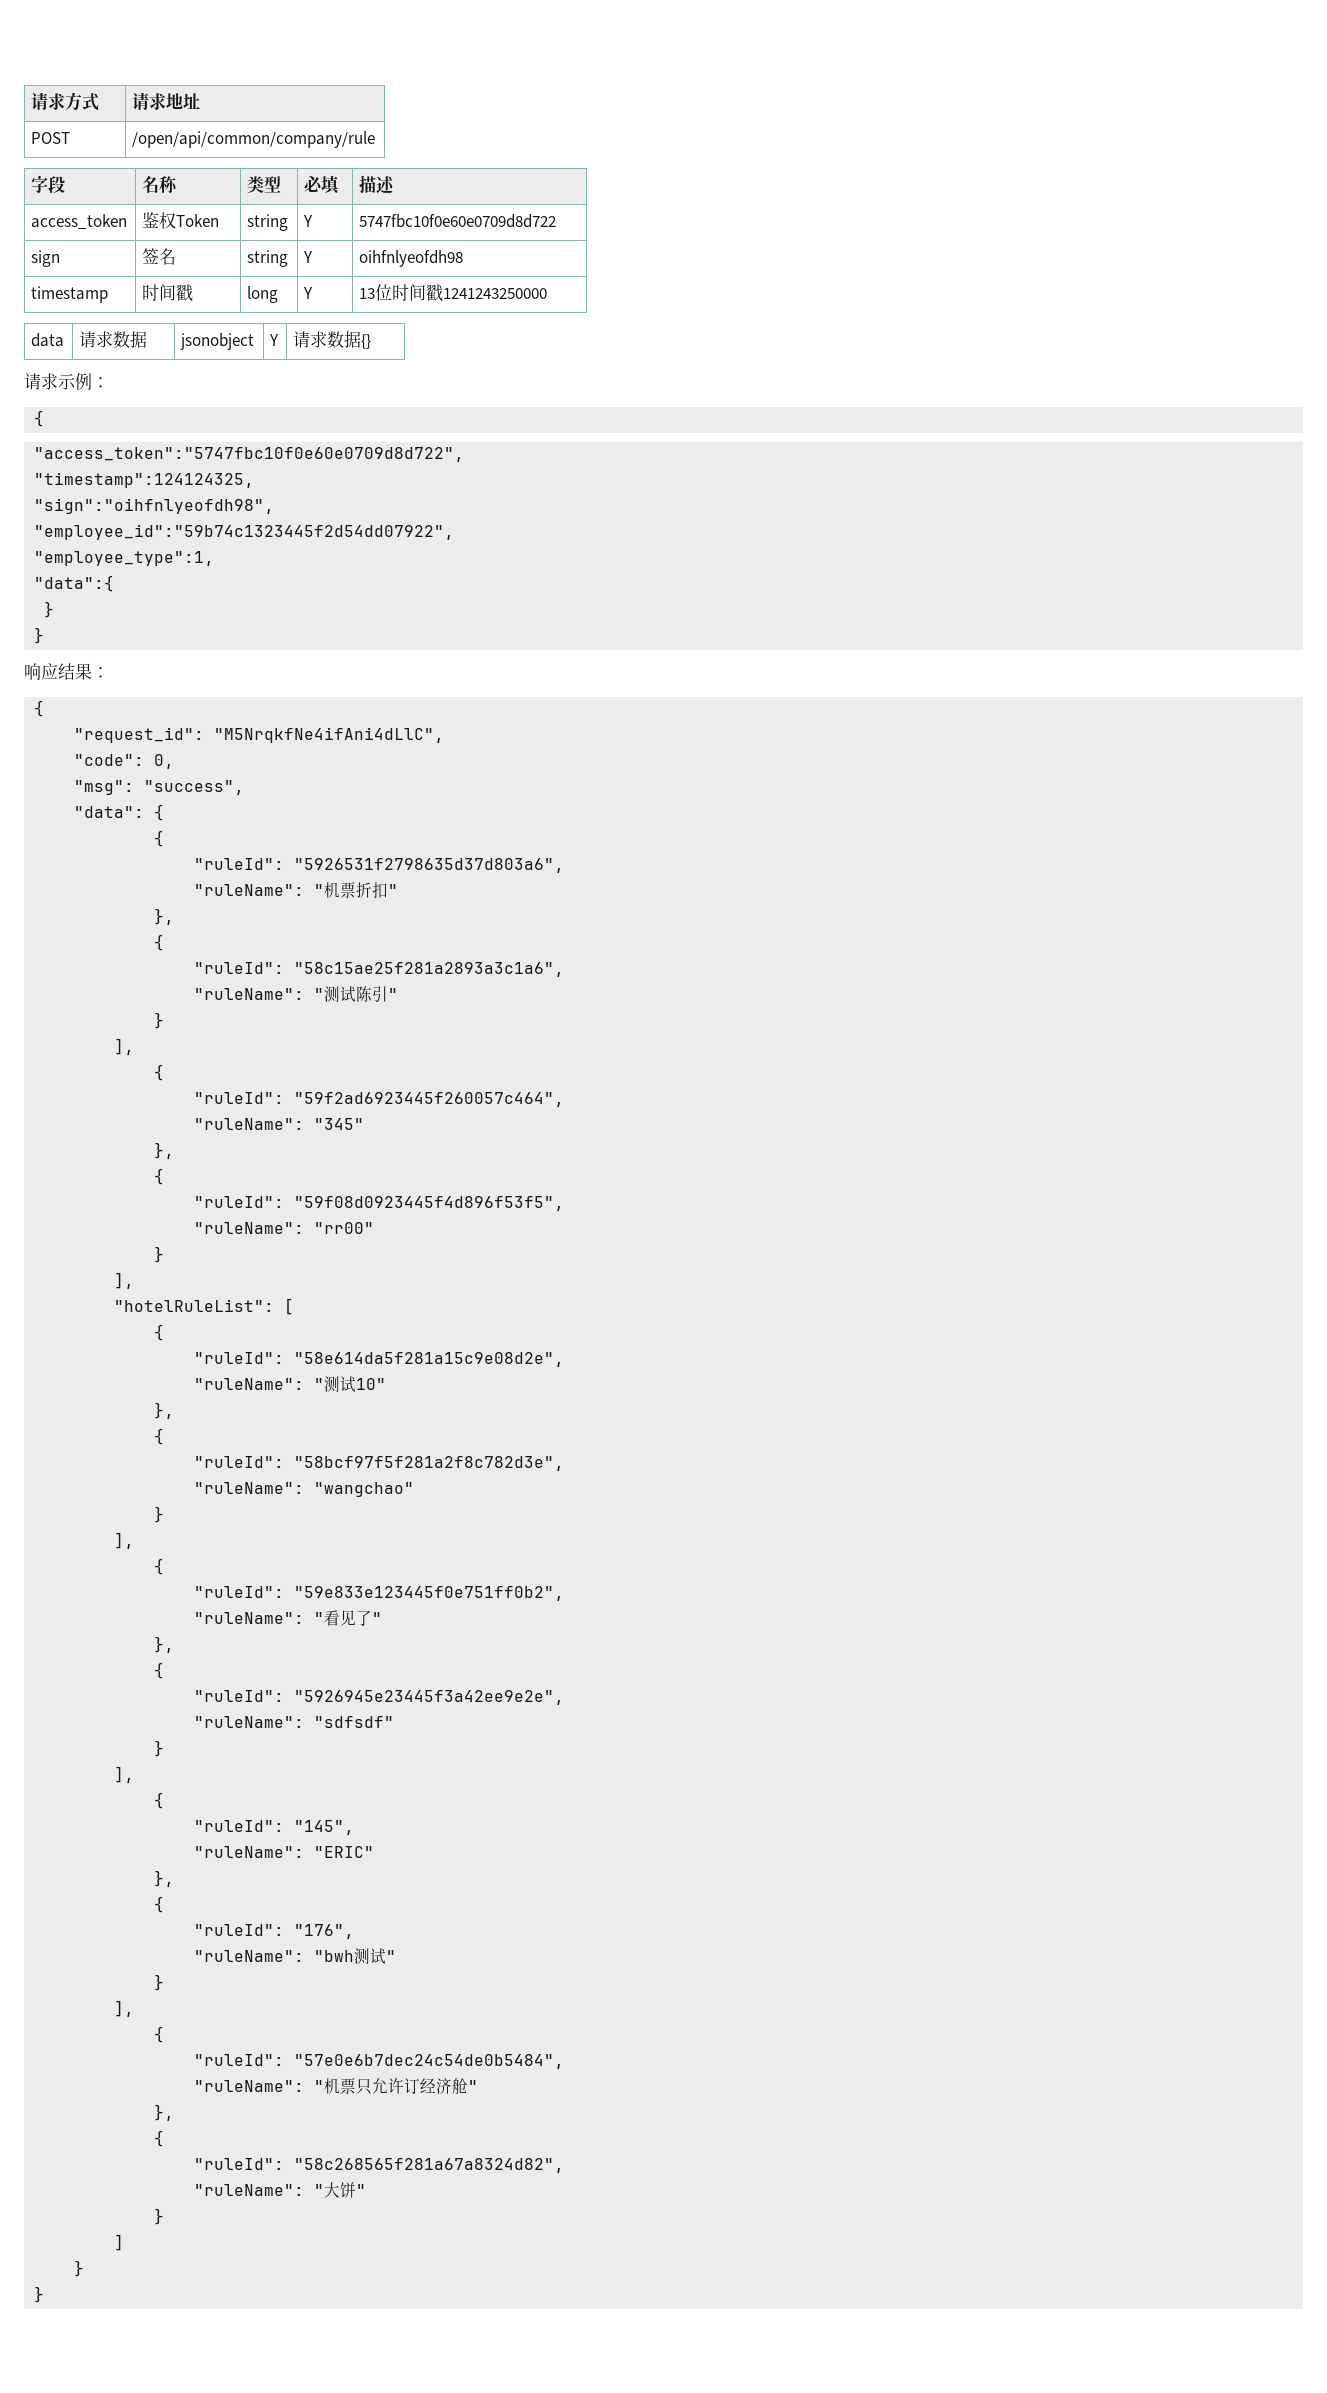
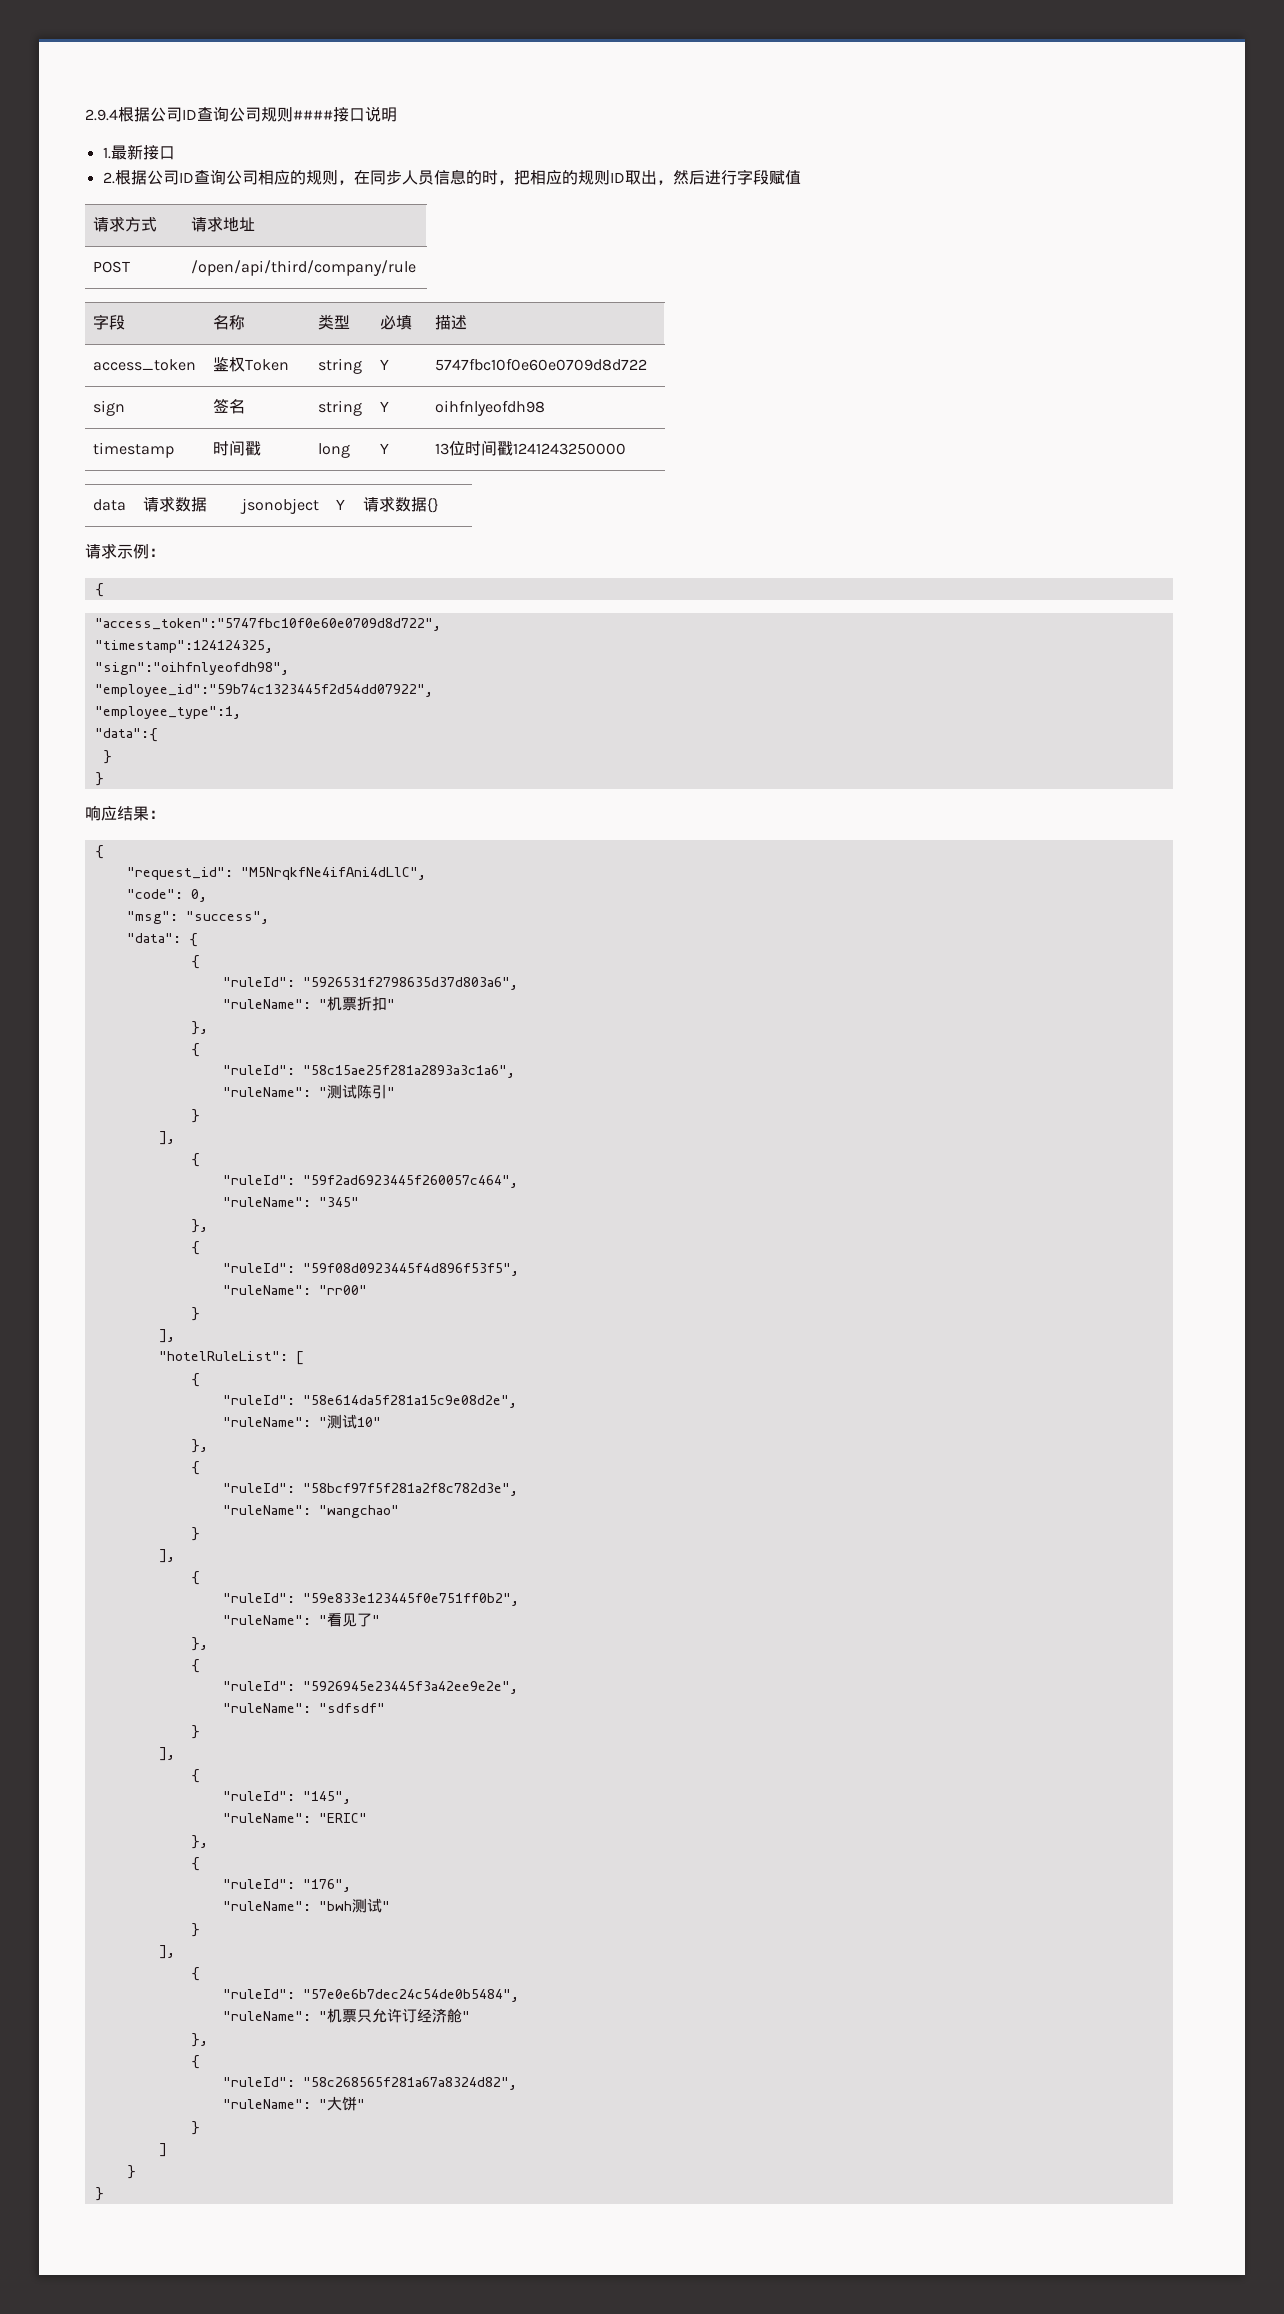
+ 2.9.4根据公司ID查询公司规则####接口说明
+ 1.最新接口
+ 2.根据公司ID查询公司相应的规则，在同步人员信息的时，把相应的规则ID取出，然后进行字段赋值
- POST | /open/api/common/company/rule
+ POST | /open/api/third/company/rule

